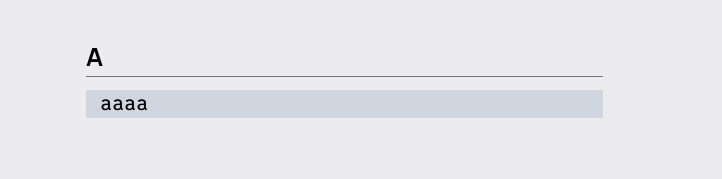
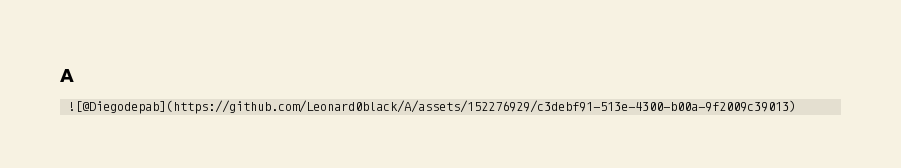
- aaaa
+ ![@Diegodepab](https://github.com/Leonard0black/A/assets/152276929/c3debf91-513e-4300-b00a-9f2009c39013)

